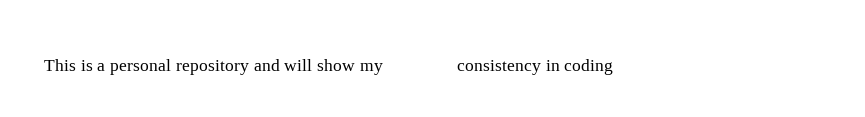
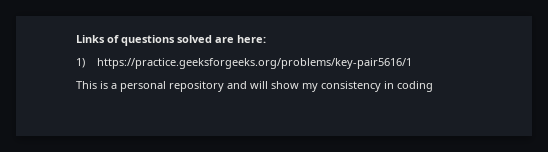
+ Links of questions solved are here:
+ 1) https://practice.geeksforgeeks.org/problems/key-pair5616/1

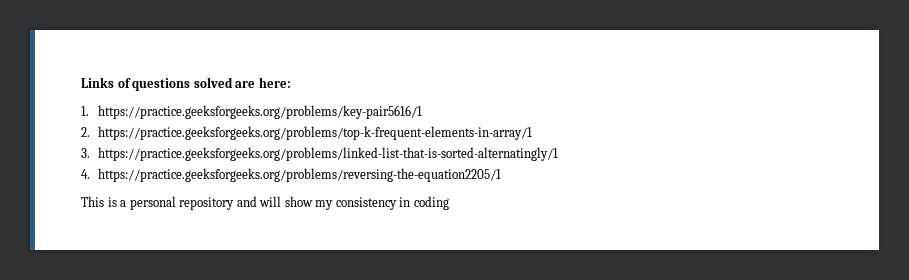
- 1) https://practice.geeksforgeeks.org/problems/key-pair5616/1
+ 1. https://practice.geeksforgeeks.org/problems/key-pair5616/1
+ 2. https://practice.geeksforgeeks.org/problems/top-k-frequent-elements-in-array/1
+ 3. https://practice.geeksforgeeks.org/problems/linked-list-that-is-sorted-alternatingly/1
+ 4. https://practice.geeksforgeeks.org/problems/reversing-the-equation2205/1

